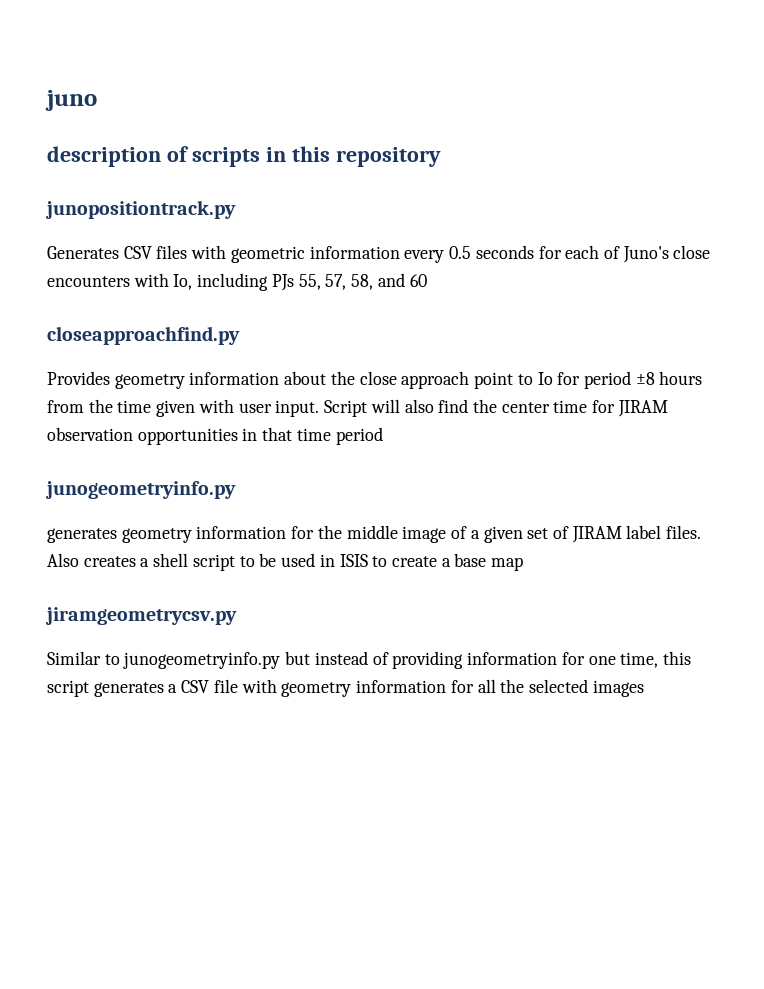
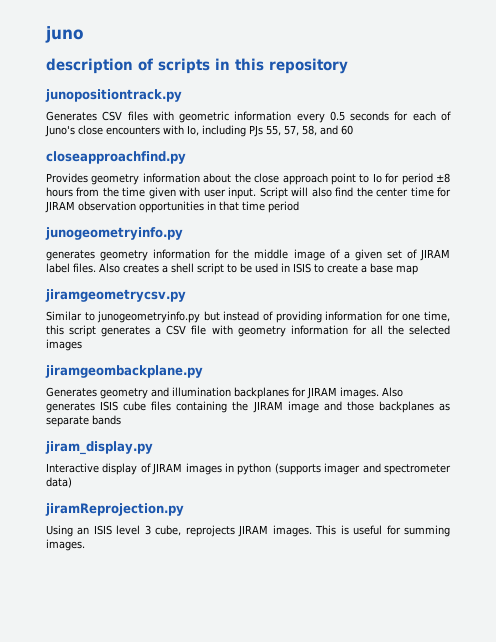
+ jiramgeombackplane.py
+ Generates geometry and illumination backplanes for JIRAM images. Also generates ISIS cube files containing the JIRAM image and those backplanes as separate bands
+ jiram_display.py
+ Interactive display of JIRAM images in python (supports imager and spectrometer data)
+ jiramReprojection.py
+ Using an ISIS level 3 cube, reprojects JIRAM images. This is useful for summing images.

